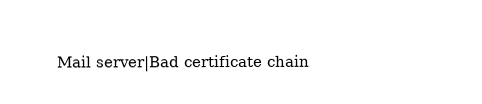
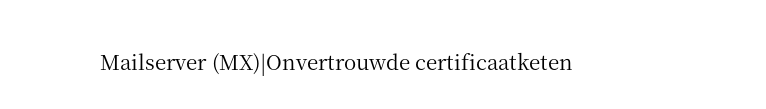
- Mail server|Bad certificate chain
+ Mailserver (MX)|Onvertrouwde certificaatketen

